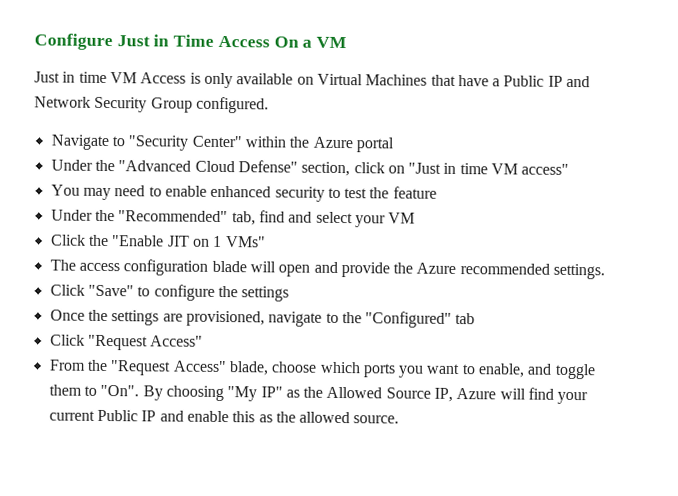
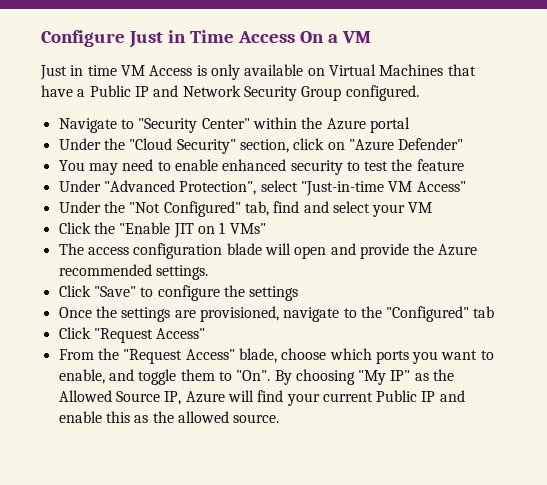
- Under the "Advanced Cloud Defense" section, click on "Just in time VM access"
+ Under the "Cloud Security" section, click on "Azure Defender"
- Under the "Recommended" tab, find and select your VM
+ Under "Advanced Protection", select "Just-in-time VM Access"
+ Under the "Not Configured" tab, find and select your VM

